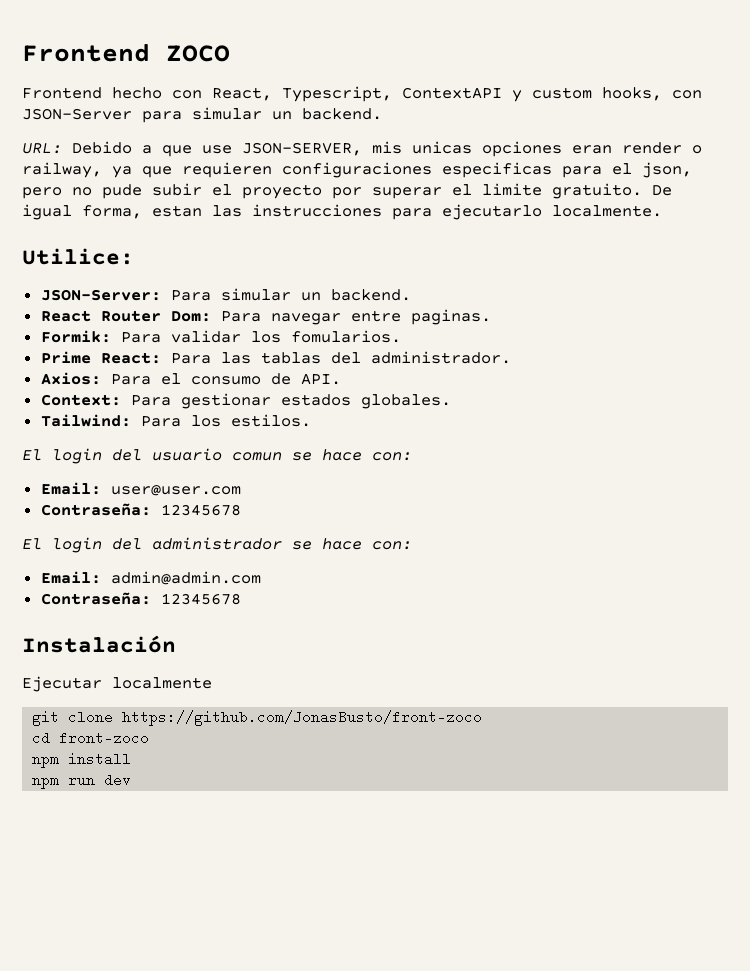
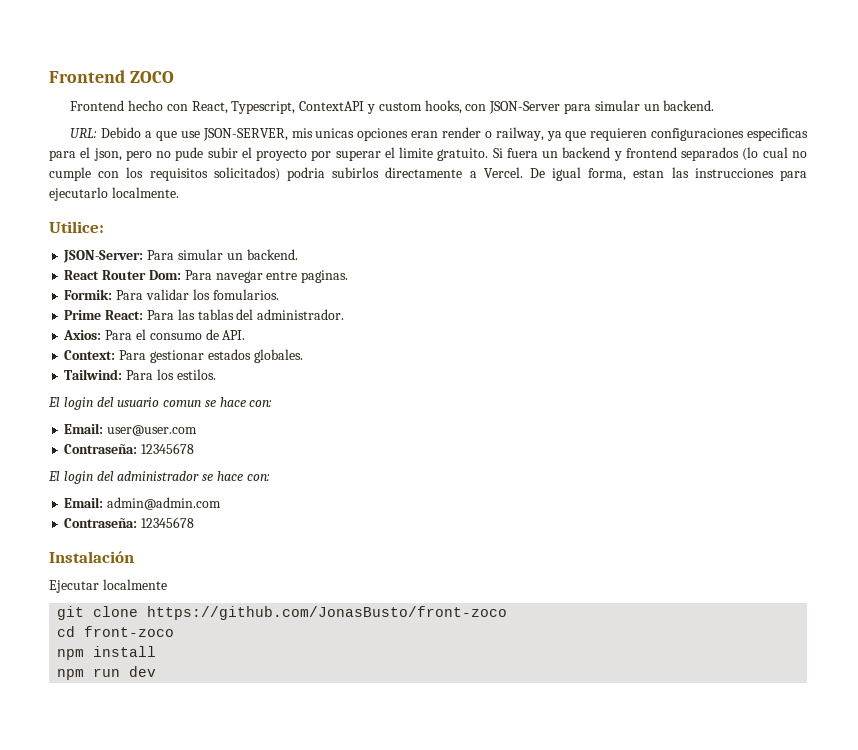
+ Si fuera un backend y frontend separados (lo cual no cumple con los requisitos solicitados) podria subirlos directamente a Vercel.

